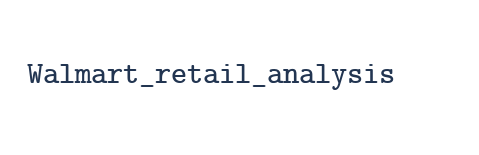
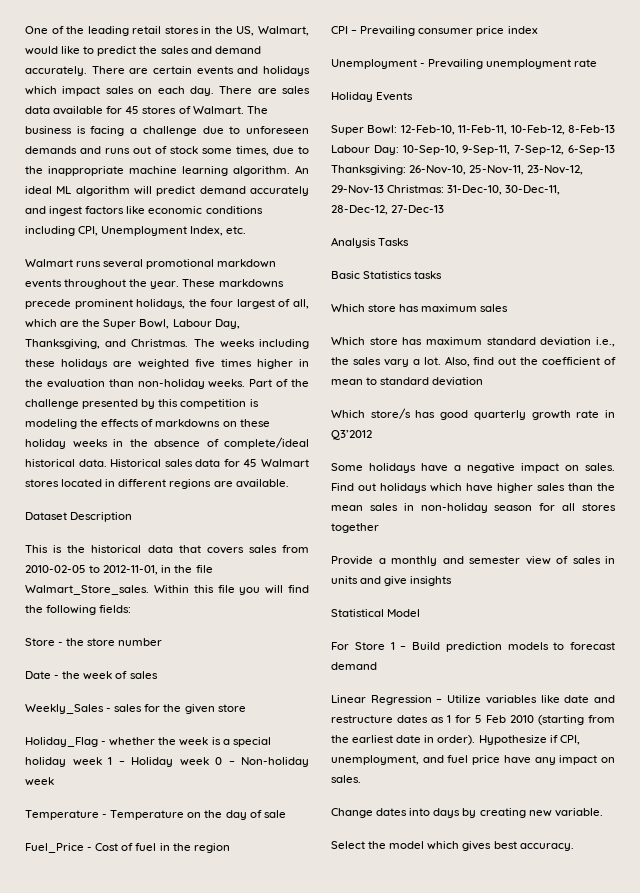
- Walmart_retail_analysis
+ One of the leading retail stores in the US, Walmart, would like to predict the sales and demand accurately. There are certain events and holidays which impact sales on each day. There are sales data available for 45 stores of Walmart. The business is facing a challenge due to unforeseen demands and runs out of stock some times, due to the inappropriate machine learning algorithm. An ideal ML algorithm will predict demand accurately and ingest factors like economic conditions including CPI, Unemployment Index, etc.
+ Walmart runs several promotional markdown events throughout the year. These markdowns precede prominent holidays, the four largest of all, which are the Super Bowl, Labour Day, Thanksgiving, and Christmas. The weeks including these holidays are weighted five times higher in the evaluation than non-holiday weeks. Part of the challenge presented by this competition is modeling the effects of markdowns on these holiday weeks in the absence of complete/ideal historical data. Historical sales data for 45 Walmart stores located in different regions are available.
+ Dataset Description
+ This is the historical data that covers sales from 2010-02-05 to 2012-11-01, in the file Walmart_Store_sales. Within this file you will find the following fields:
+ Store - the store number
+ Date - the week of sales
+ Weekly_Sales - sales for the given store
+ Holiday_Flag - whether the week is a special holiday week 1 – Holiday week 0 – Non-holiday week
+ Temperature - Temperature on the day of sale
+ Fuel_Price - Cost of fuel in the region
+ CPI – Prevailing consumer price index
+ Unemployment - Prevailing unemployment rate
+ Holiday Events
+ Super Bowl: 12-Feb-10, 11-Feb-11, 10-Feb-12, 8-Feb-13 Labour Day: 10-Sep-10, 9-Sep-11, 7-Sep-12, 6-Sep-13 Thanksgiving: 26-Nov-10, 25-Nov-11, 23-Nov-12, 29-Nov-13 Christmas: 31-Dec-10, 30-Dec-11, 28-Dec-12, 27-Dec-13
+ Analysis Tasks
+ Basic Statistics tasks
+ Which store has maximum sales
+ Which store has maximum standard deviation i.e., the sales vary a lot. Also, find out the coefficient of mean to standard deviation
+ Which store/s has good quarterly growth rate in Q3’2012
+ Some holidays have a negative impact on sales. Find out holidays which have higher sales than the mean sales in non-holiday season for all stores together
+ Provide a monthly and semester view of sales in units and give insights
+ Statistical Model
+ For Store 1 – Build prediction models to forecast demand
+ Linear Regression – Utilize variables like date and restructure dates as 1 for 5 Feb 2010 (starting from the earliest date in order). Hypothesize if CPI, unemployment, and fuel price have any impact on sales.
+ Change dates into days by creating new variable.
+ Select the model which gives best accuracy.

